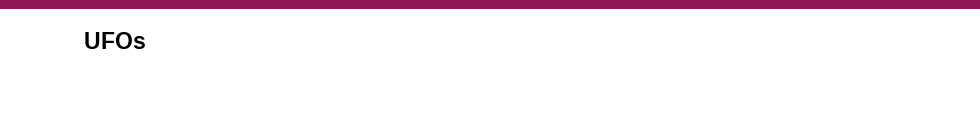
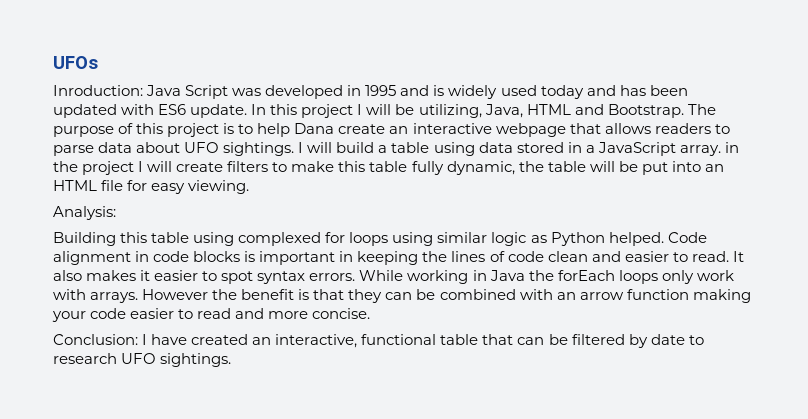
+ Inroduction: Java Script was developed in 1995 and is widely used today and has been updated with ES6 update. In this project I will be utilizing, Java, HTML and Bootstrap. The purpose of this project is to help Dana create an interactive webpage that allows readers to parse data about UFO sightings. I will build a table using data stored in a JavaScript array. in the project I will create filters to make this table fully dynamic, the table will be put into an HTML file for easy viewing.
+ Analysis:
+ Building this table using complexed for loops using similar logic as Python helped. Code alignment in code blocks is important in keeping the lines of code clean and easier to read. It also makes it easier to spot syntax errors. While working in Java the forEach loops only work with arrays. However the benefit is that they can be combined with an arrow function making your code easier to read and more concise.
+ Conclusion: I have created an interactive, functional table that can be filtered by date to research UFO sightings.

